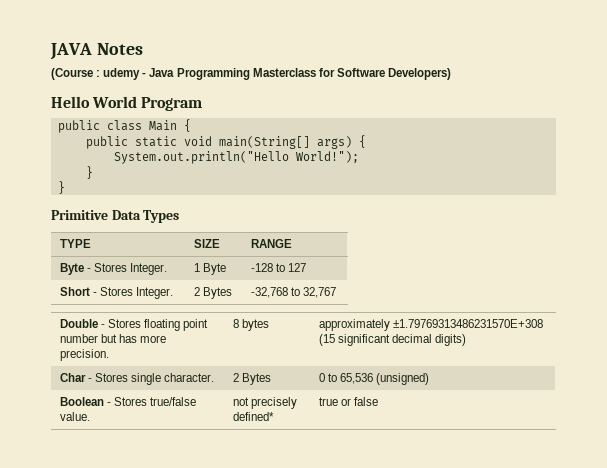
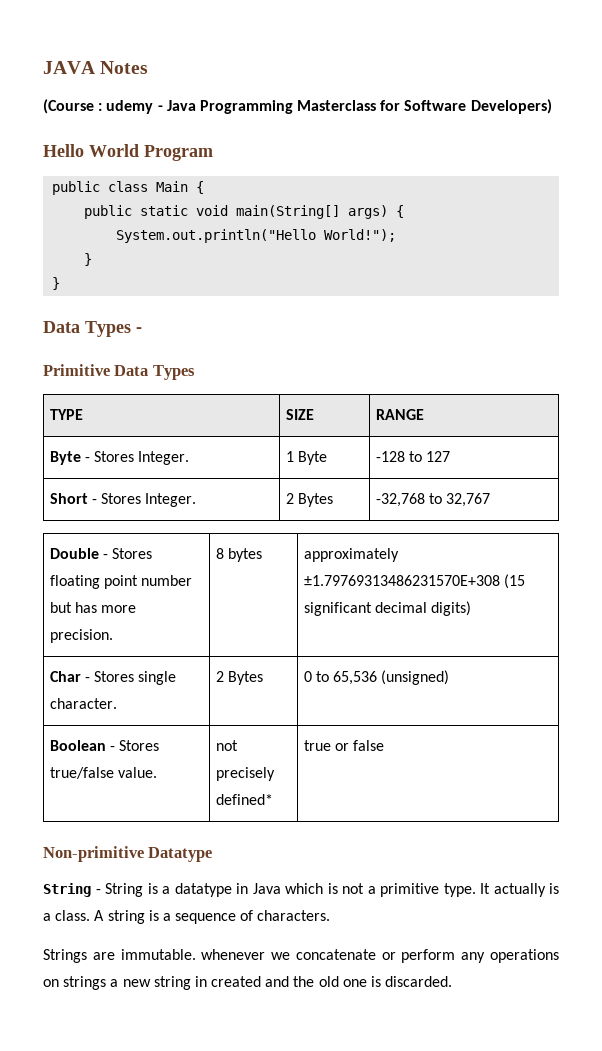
+ Data Types -
+ Non-primitive Datatype
+ String - String is a datatype in Java which is not a primitive type. It actually is a class. A string is a sequence of characters.
+ Strings are immutable. whenever we concatenate or perform any operations on strings a new string in created and the old one is discarded.

